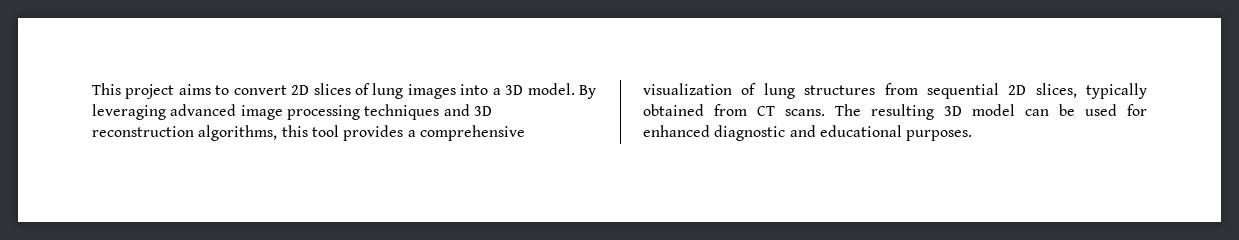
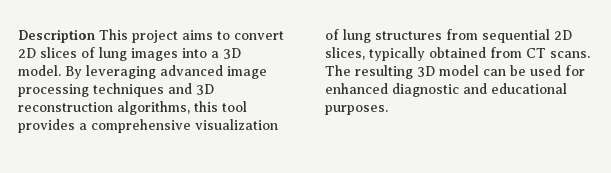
- This project aims to convert 2D slices of lung images into a 3D model.
+ Description This project aims to convert 2D slices of lung images into a 3D model.

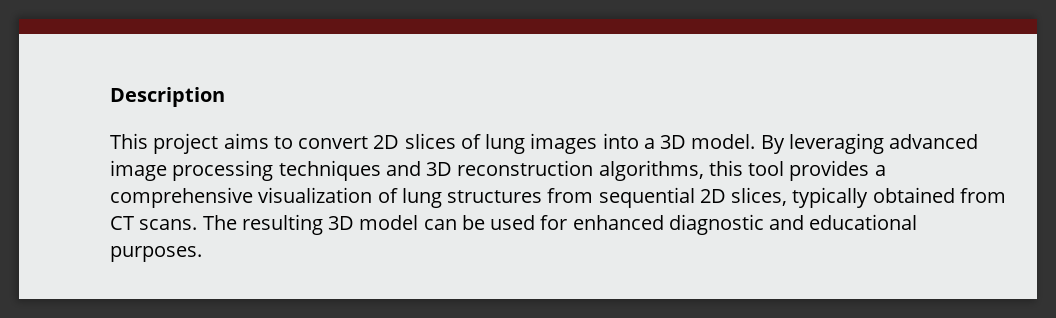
- Description This project aims to convert 2D slices of lung images into a 3D model.
+ Description
+ This project aims to convert 2D slices of lung images into a 3D model.

